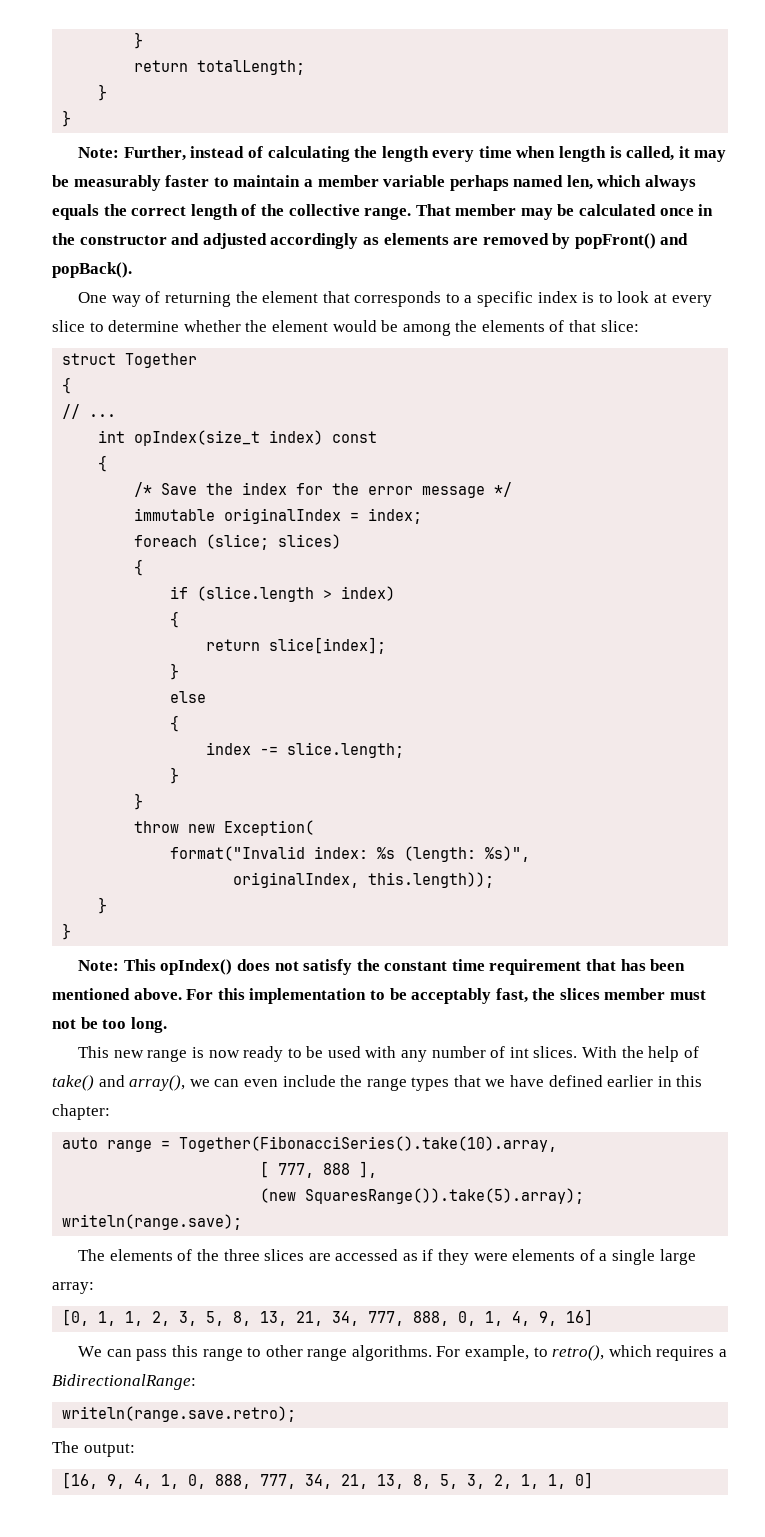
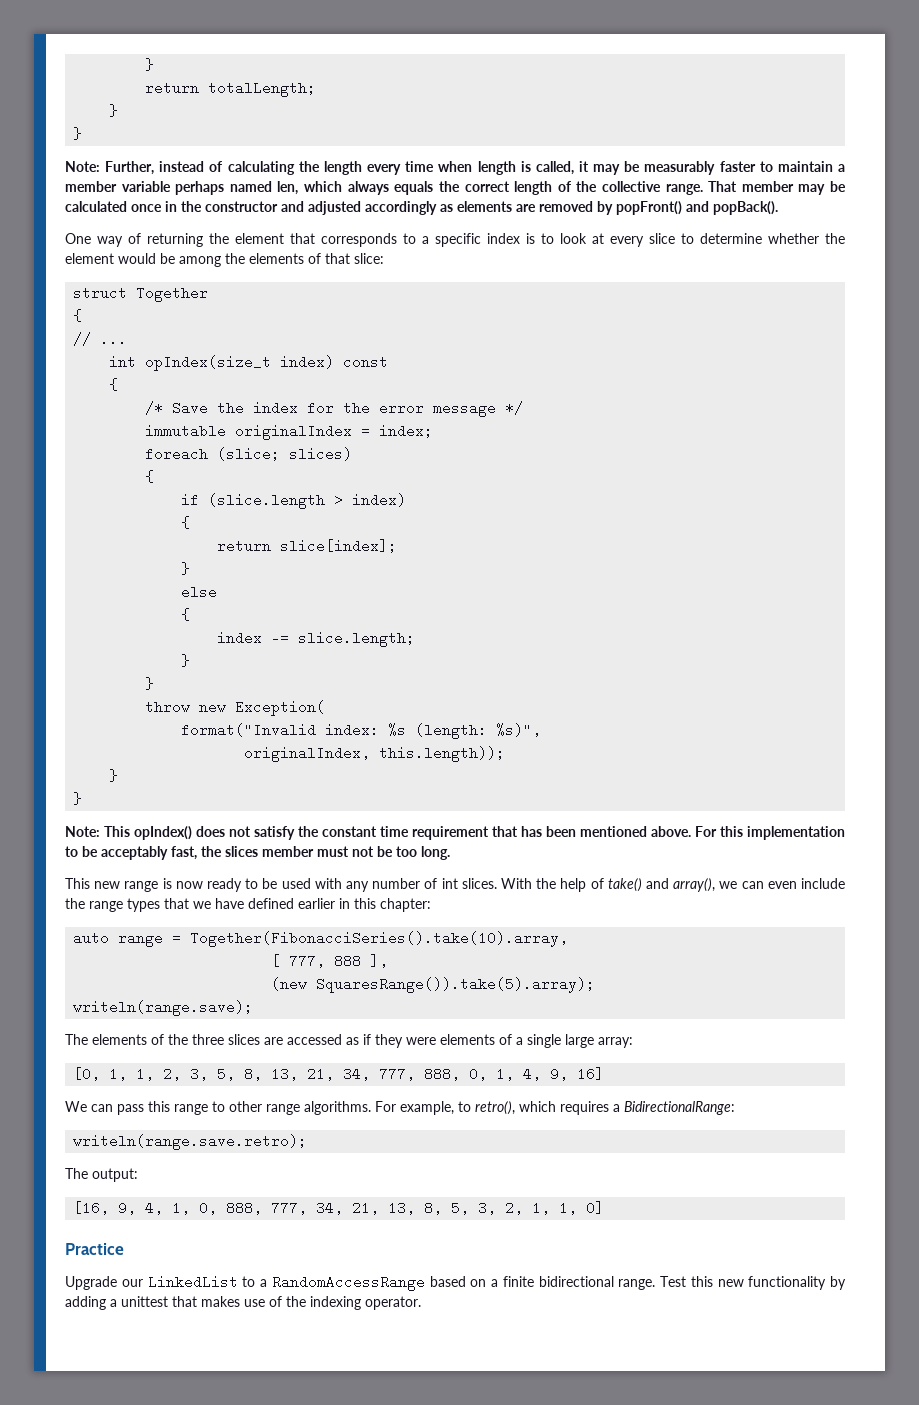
+ Practice
+ Upgrade our LinkedList to a RandomAccessRange based on a finite bidirectional range. Test this new functionality by adding a unittest that makes use of the indexing operator.

